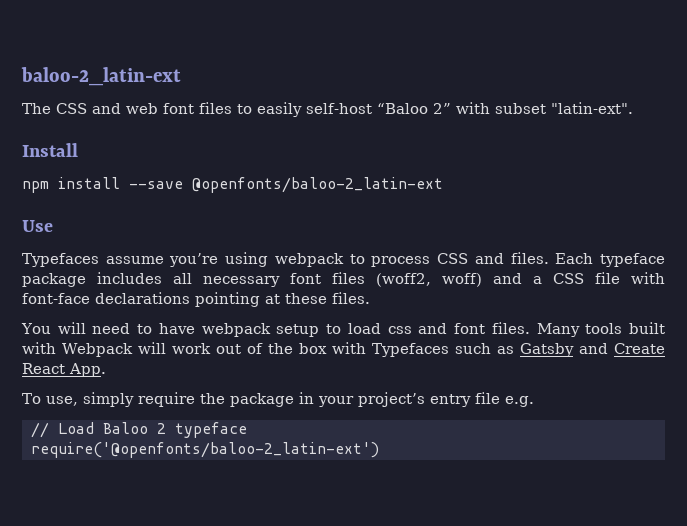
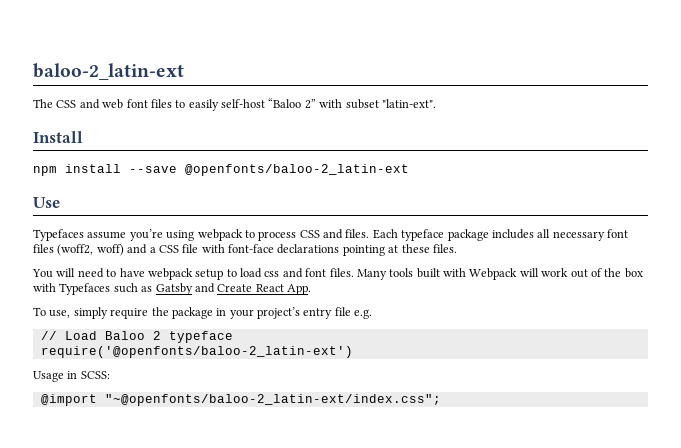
+ Usage in SCSS:
+ @import "~@openfonts/baloo-2_latin-ext/index.css";

